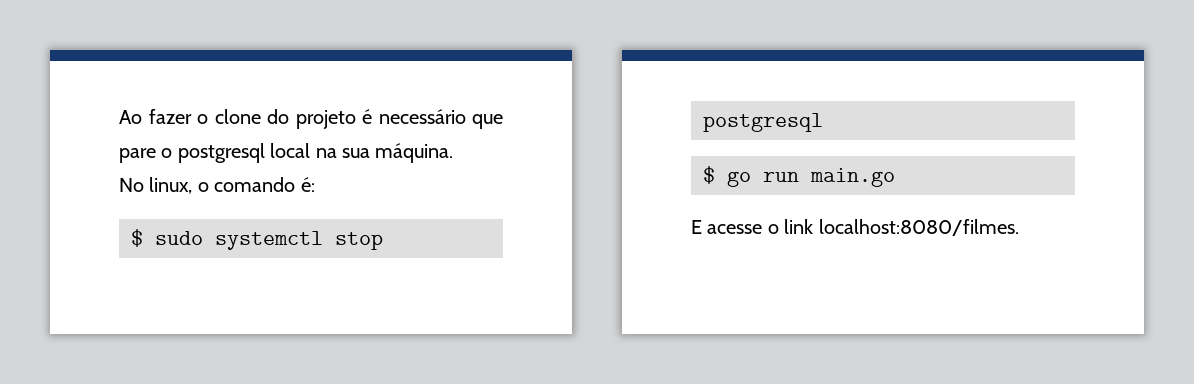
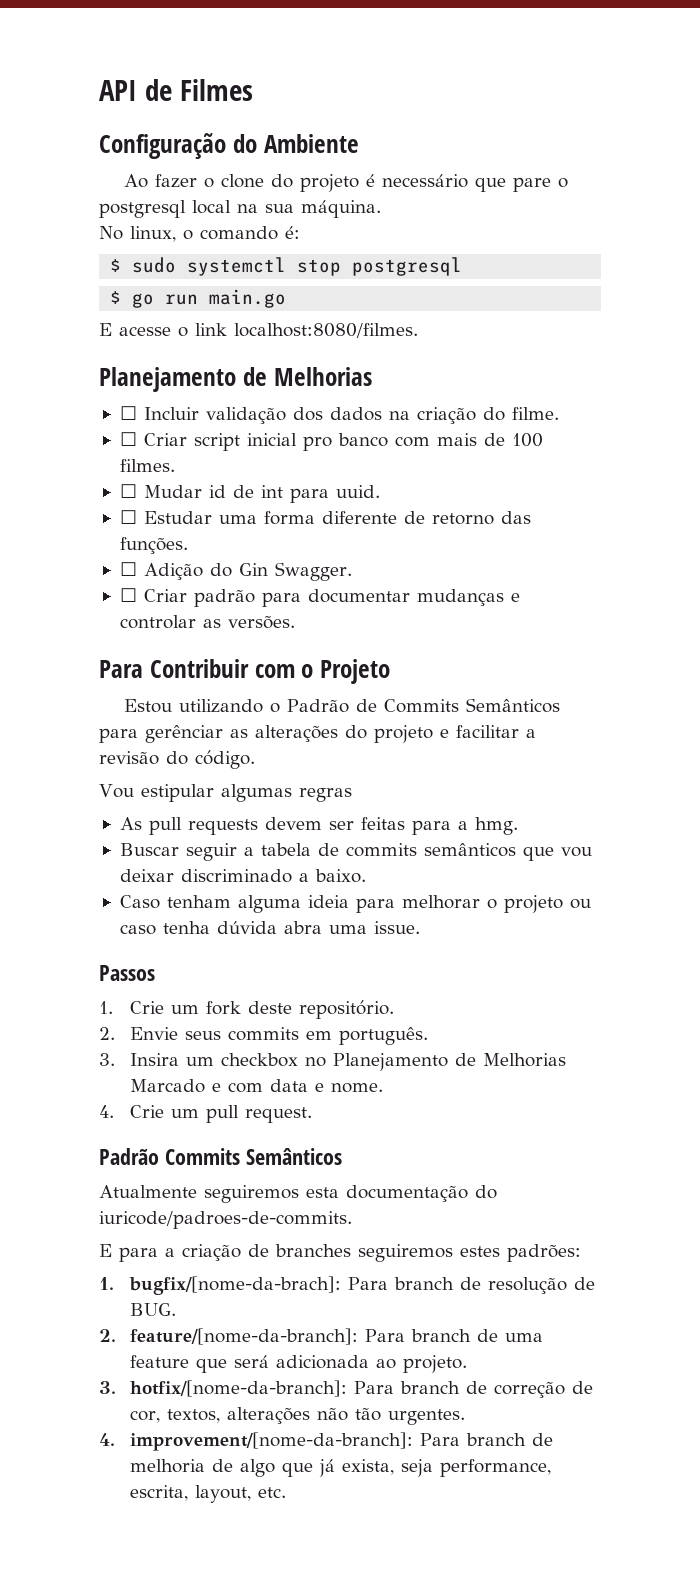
+ API de Filmes
+ Configuração do Ambiente
  E acesse o link localhost:8080/filmes.
+ Planejamento de Melhorias
+ ☐ Incluir validação dos dados na criação do filme.
+ ☐ Criar script inicial pro banco com mais de 100 filmes.
+ ☐ Mudar id de int para uuid.
+ ☐ Estudar uma forma diferente de retorno das funções.
+ ☐ Adição do Gin Swagger.
+ ☐ Criar padrão para documentar mudanças e controlar as versões.
+ Para Contribuir com o Projeto
+ Estou utilizando o Padrão de Commits Semânticos para gerênciar as alterações do projeto e facilitar a revisão do código.
+ Vou estipular algumas regras
+ As pull requests devem ser feitas para a hmg.
+ Buscar seguir a tabela de commits semânticos que vou deixar discriminado a baixo.
+ Caso tenham alguma ideia para melhorar o projeto ou caso tenha dúvida abra uma issue.
+ Passos
+ 1. Crie um fork deste repositório.
+ 2. Envie seus commits em português.
+ 3. Insira um checkbox no Planejamento de Melhorias Marcado e com data e nome.
+ 4. Crie um pull request.
+ Padrão Commits Semânticos
+ Atualmente seguiremos esta documentação do iuricode/padroes-de-commits.
+ E para a criação de branches seguiremos estes padrões:
+ 1. bugfix/[nome-da-brach]: Para branch de resolução de BUG.
+ 2. feature/[nome-da-branch]: Para branch de uma feature que será adicionada ao projeto.
+ 3. hotfix/[nome-da-branch]: Para branch de correção de cor, textos, alterações não tão urgentes.
+ 4. improvement/[nome-da-branch]: Para branch de melhoria de algo que já exista, seja performance, escrita, layout, etc.

